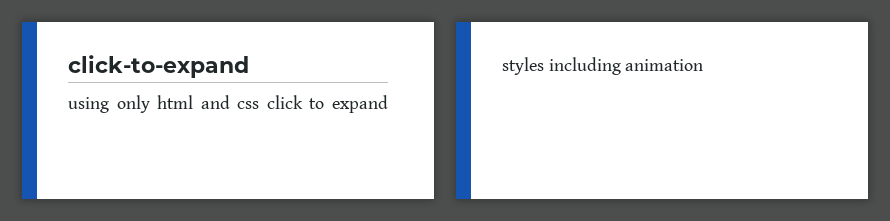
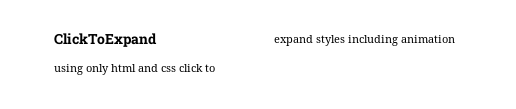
- click-to-expand
+ ClickToExpand

